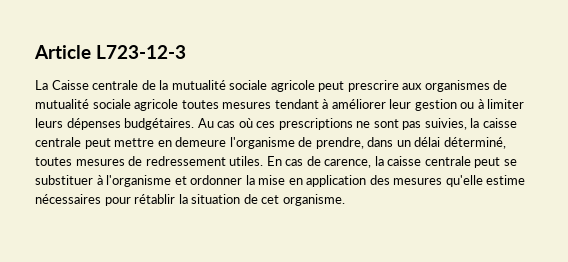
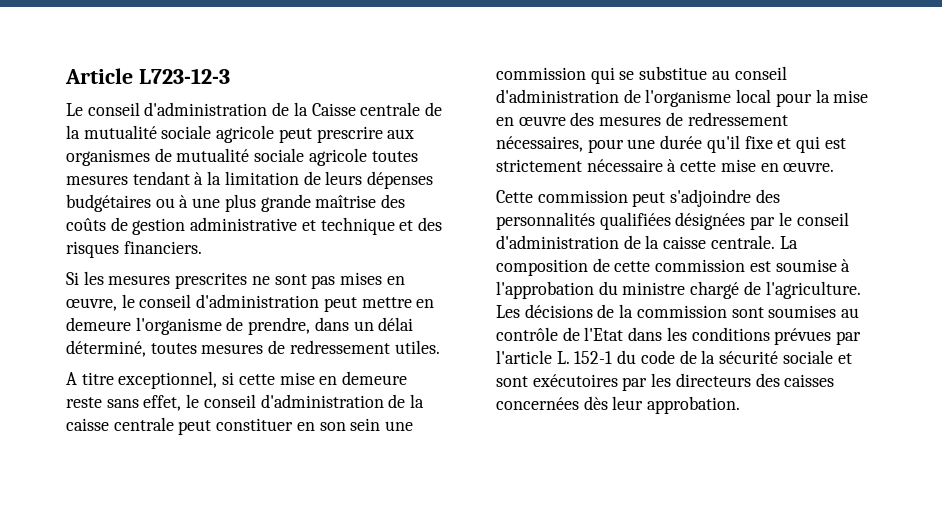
- La Caisse centrale de la mutualité sociale agricole peut prescrire aux organismes de mutualité sociale agricole toutes mesures tendant à améliorer leur gestion ou à limiter leurs dépenses budgétaires. Au cas où ces prescriptions ne sont pas suivies, la caisse centrale peut mettre en demeure l'organisme de prendre, dans un délai déterminé, toutes mesures de redressement utiles. En cas de carence, la caisse centrale peut se substituer à l'organisme et ordonner la mise en application des mesures qu'elle estime nécessaires pour rétablir la situation de cet organisme.
+ Le conseil d'administration de la Caisse centrale de la mutualité sociale agricole peut prescrire aux organismes de mutualité sociale agricole toutes mesures tendant à la limitation de leurs dépenses budgétaires ou à une plus grande maîtrise des coûts de gestion administrative et technique et des risques financiers.
+ Si les mesures prescrites ne sont pas mises en œuvre, le conseil d'administration peut mettre en demeure l'organisme de prendre, dans un délai déterminé, toutes mesures de redressement utiles.
+ A titre exceptionnel, si cette mise en demeure reste sans effet, le conseil d'administration de la caisse centrale peut constituer en son sein une commission qui se substitue au conseil d'administration de l'organisme local pour la mise en œuvre des mesures de redressement nécessaires, pour une durée qu'il fixe et qui est strictement nécessaire à cette mise en œuvre.
+ Cette commission peut s'adjoindre des personnalités qualifiées désignées par le conseil d'administration de la caisse centrale. La composition de cette commission est soumise à l'approbation du ministre chargé de l'agriculture. Les décisions de la commission sont soumises au contrôle de l'Etat dans les conditions prévues par l'article L. 152-1 du code de la sécurité sociale et sont exécutoires par les directeurs des caisses concernées dès leur approbation.

